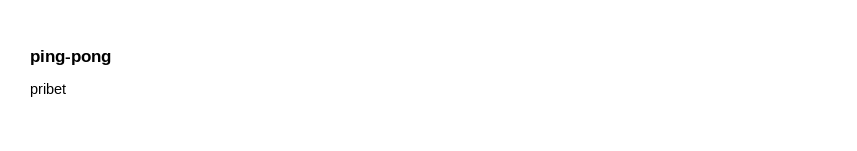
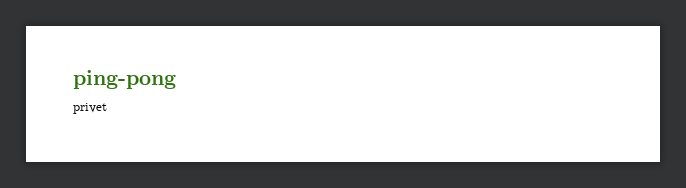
- pribet
+ privet

